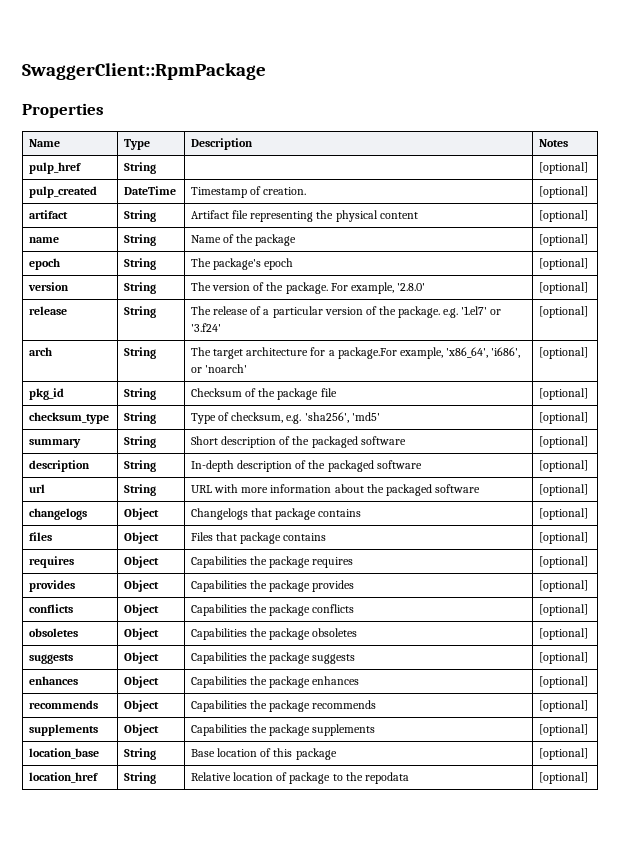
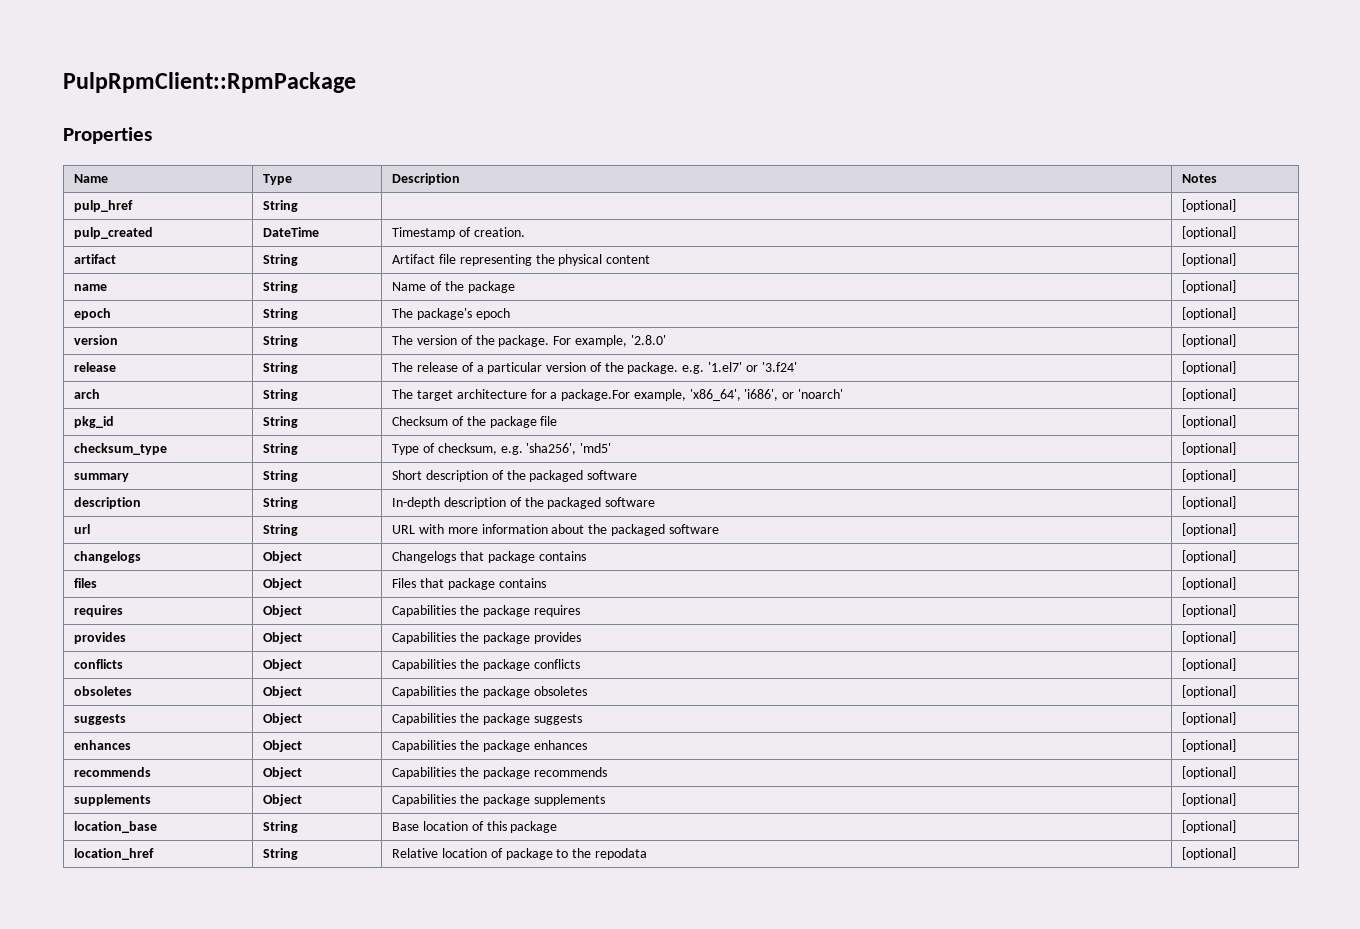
- SwaggerClient::RpmPackage
+ PulpRpmClient::RpmPackage

